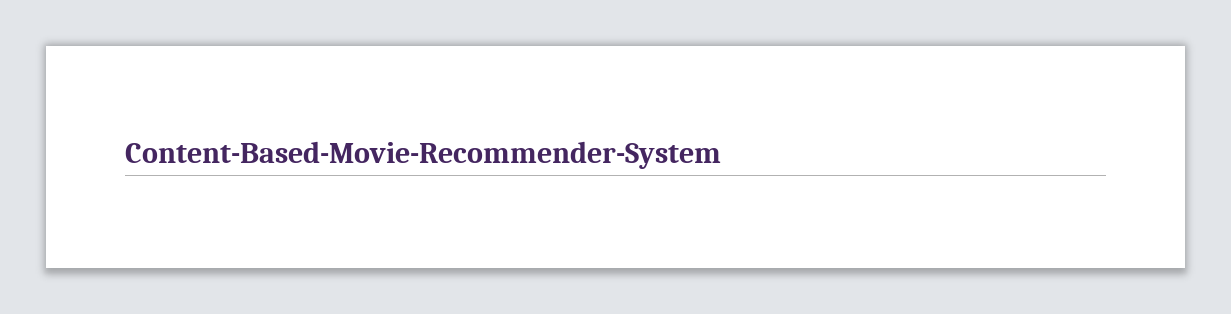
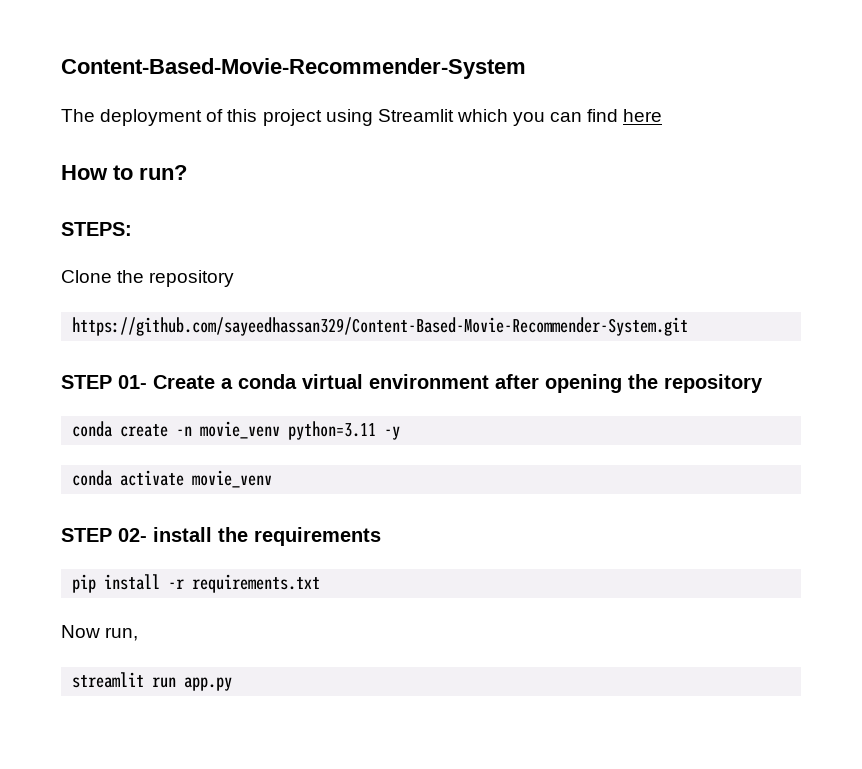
+ The deployment of this project using Streamlit which you can find here
+ How to run?
+ STEPS:
+ Clone the repository
+ https://github.com/sayeedhassan329/Content-Based-Movie-Recommender-System.git
+ STEP 01- Create a conda virtual environment after opening the repository
+ conda create -n movie_venv python=3.11 -y
+ conda activate movie_venv
+ STEP 02- install the requirements
+ pip install -r requirements.txt
+ Now run,
+ streamlit run app.py

